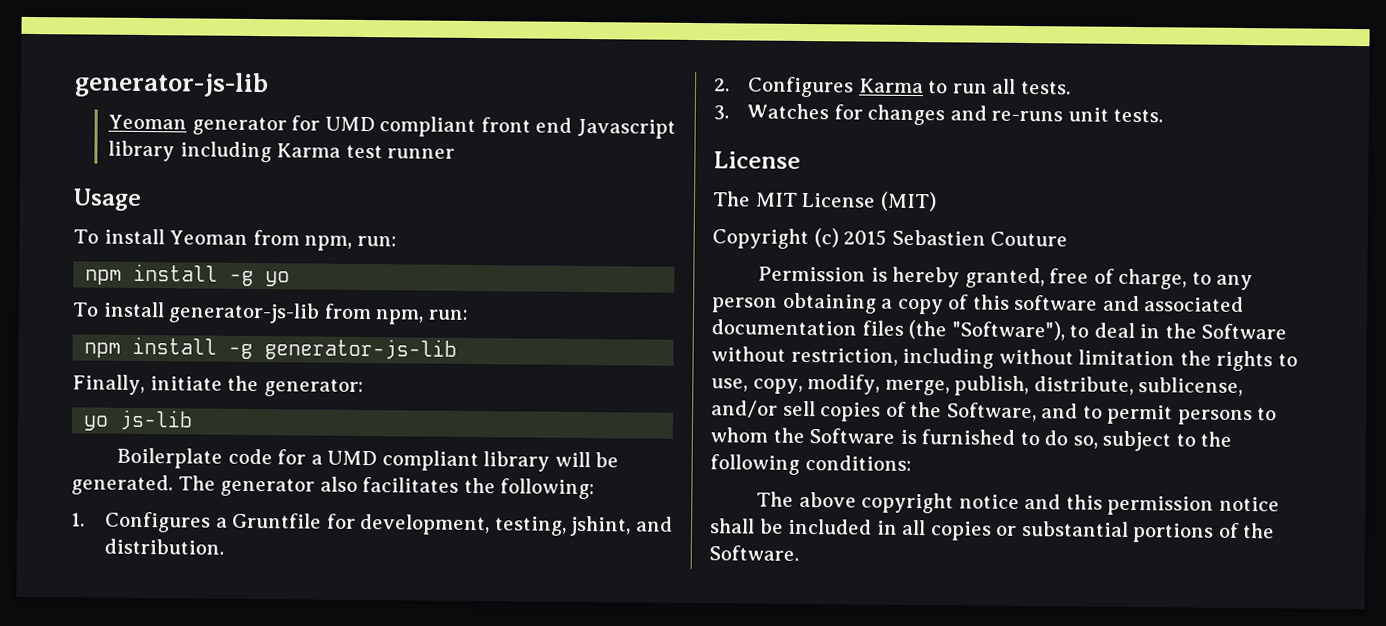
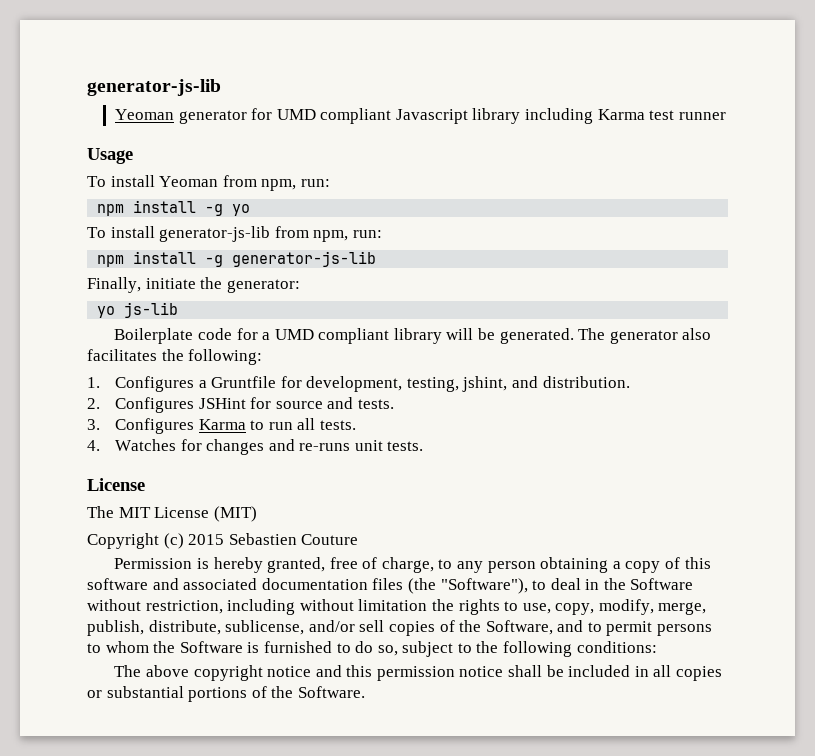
- Yeoman generator for UMD compliant front end Javascript library including Karma test runner
+ Yeoman generator for UMD compliant Javascript library including Karma test runner
- 2. Configures Karma to run all tests.
+ 2. Configures JSHint for source and tests.
+ 3. Configures Karma to run all tests.
- 3. Watches for changes and re-runs unit tests.
+ 4. Watches for changes and re-runs unit tests.

